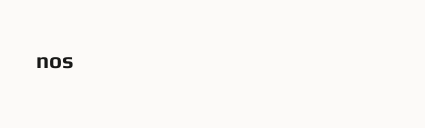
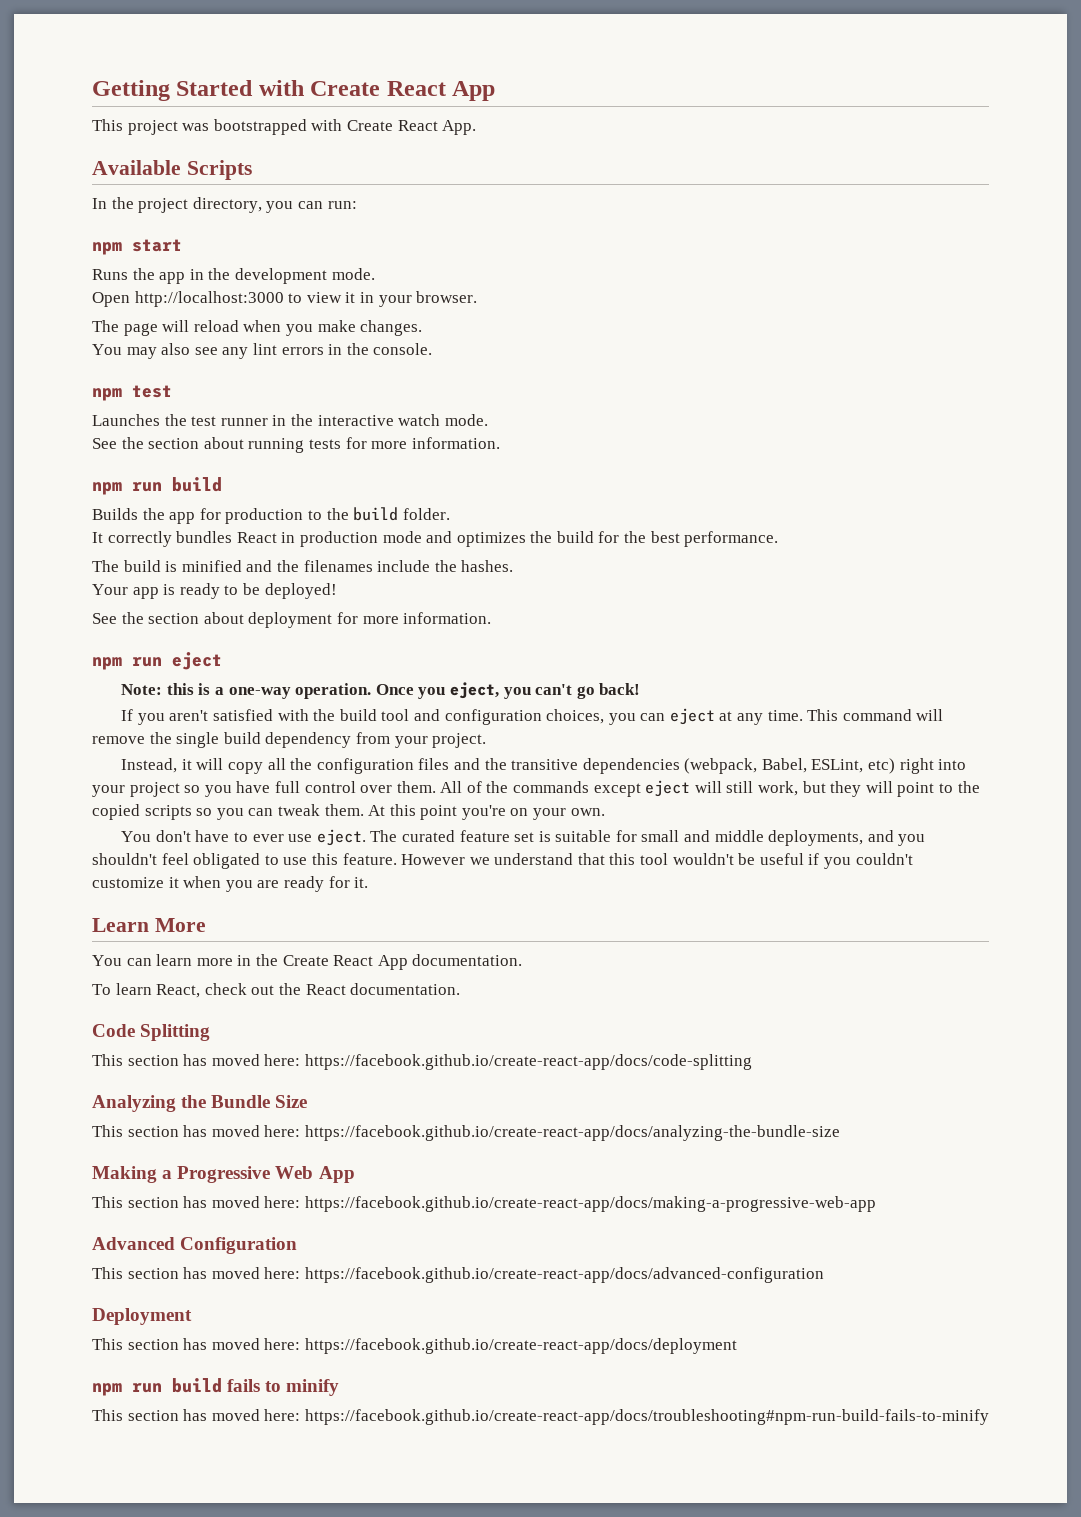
- nos
+ Getting Started with Create React App
+ This project was bootstrapped with Create React App.
+ Available Scripts
+ In the project directory, you can run:
+ npm start
+ Runs the app in the development mode.
+ Open http://localhost:3000 to view it in your browser.
+ The page will reload when you make changes.
+ You may also see any lint errors in the console.
+ npm test
+ Launches the test runner in the interactive watch mode.
+ See the section about running tests for more information.
+ npm run build
+ Builds the app for production to the build folder.
+ It correctly bundles React in production mode and optimizes the build for the best performance.
+ The build is minified and the filenames include the hashes.
+ Your app is ready to be deployed!
+ See the section about deployment for more information.
+ npm run eject
+ Note: this is a one-way operation. Once you eject, you can't go back!
+ If you aren't satisfied with the build tool and configuration choices, you can eject at any time. This command will remove the single build dependency from your project.
+ Instead, it will copy all the configuration files and the transitive dependencies (webpack, Babel, ESLint, etc) right into your project so you have full control over them. All of the commands except eject will still work, but they will point to the copied scripts so you can tweak them. At this point you're on your own.
+ You don't have to ever use eject. The curated feature set is suitable for small and middle deployments, and you shouldn't feel obligated to use this feature. However we understand that this tool wouldn't be useful if you couldn't customize it when you are ready for it.
+ Learn More
+ You can learn more in the Create React App documentation.
+ To learn React, check out the React documentation.
+ Code Splitting
+ This section has moved here: https://facebook.github.io/create-react-app/docs/code-splitting
+ Analyzing the Bundle Size
+ This section has moved here: https://facebook.github.io/create-react-app/docs/analyzing-the-bundle-size
+ Making a Progressive Web App
+ This section has moved here: https://facebook.github.io/create-react-app/docs/making-a-progressive-web-app
+ Advanced Configuration
+ This section has moved here: https://facebook.github.io/create-react-app/docs/advanced-configuration
+ Deployment
+ This section has moved here: https://facebook.github.io/create-react-app/docs/deployment
+ npm run build fails to minify
+ This section has moved here: https://facebook.github.io/create-react-app/docs/troubleshooting#npm-run-build-fails-to-minify

